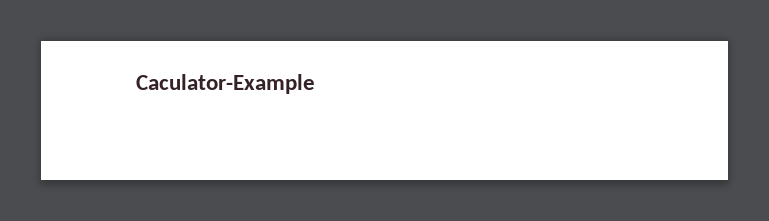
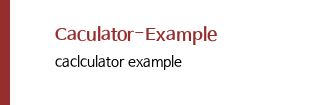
+ caclculator example

